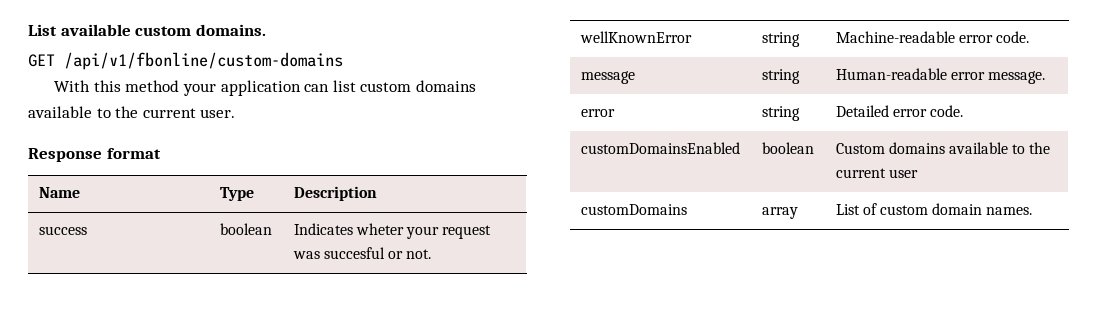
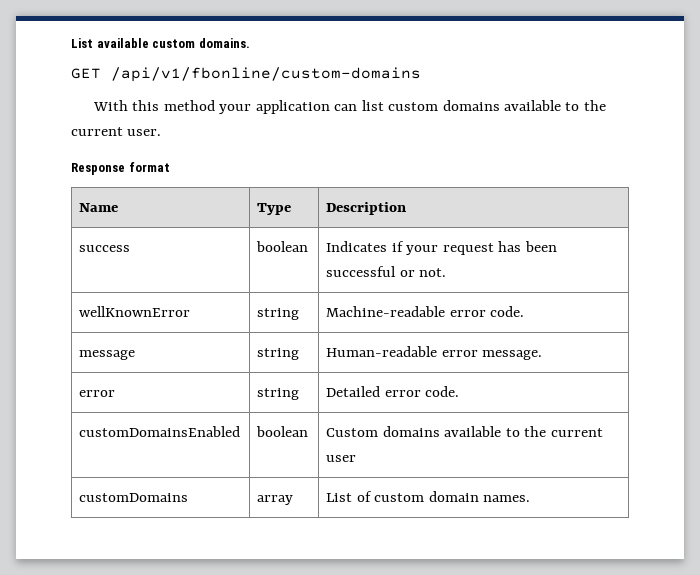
- success | boolean | Indicates wheter your request was succesful or not.
+ success | boolean | Indicates if your request has been successful or not.

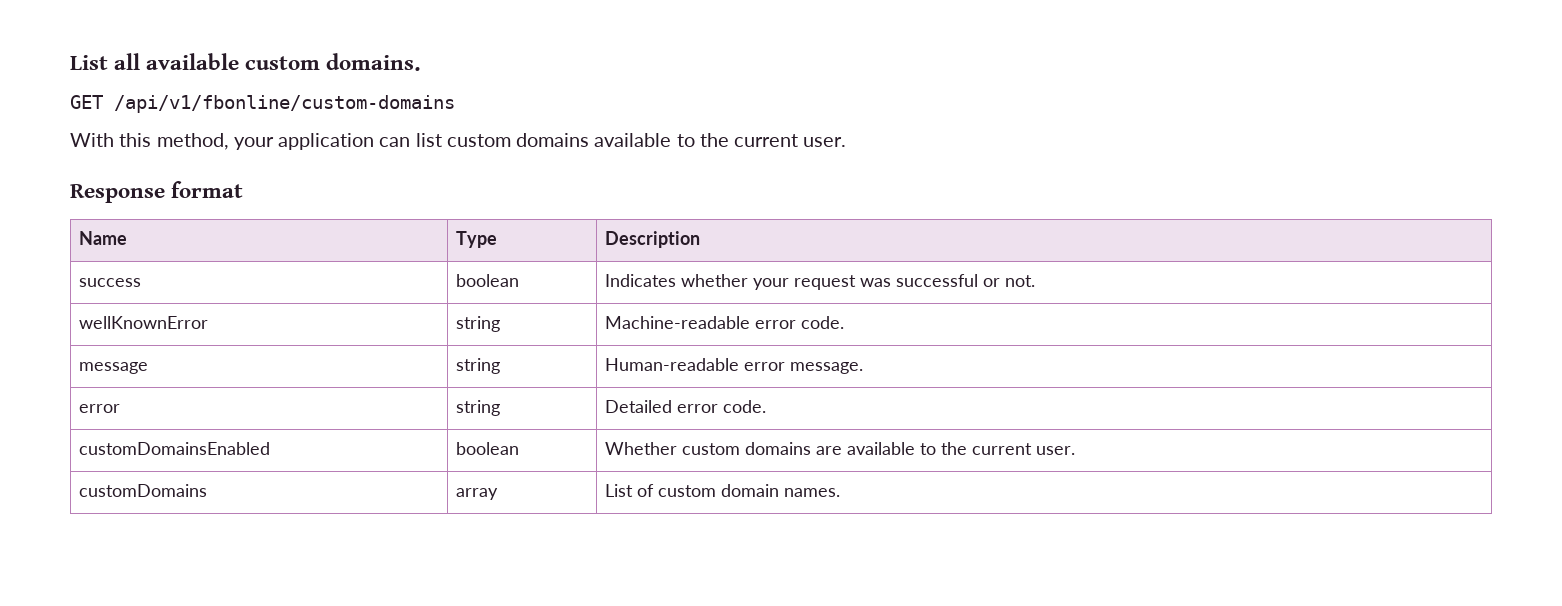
- List available custom domains.
+ List all available custom domains.
- With this method your application can list custom domains available to the current user.
+ With this method, your application can list custom domains available to the current user.
- success | boolean | Indicates if your request has been successful or not.
+ success | boolean | Indicates whether your request was successful or not.
- customDomainsEnabled | boolean | Custom domains available to the current user
+ customDomainsEnabled | boolean | Whether custom domains are available to the current user.

